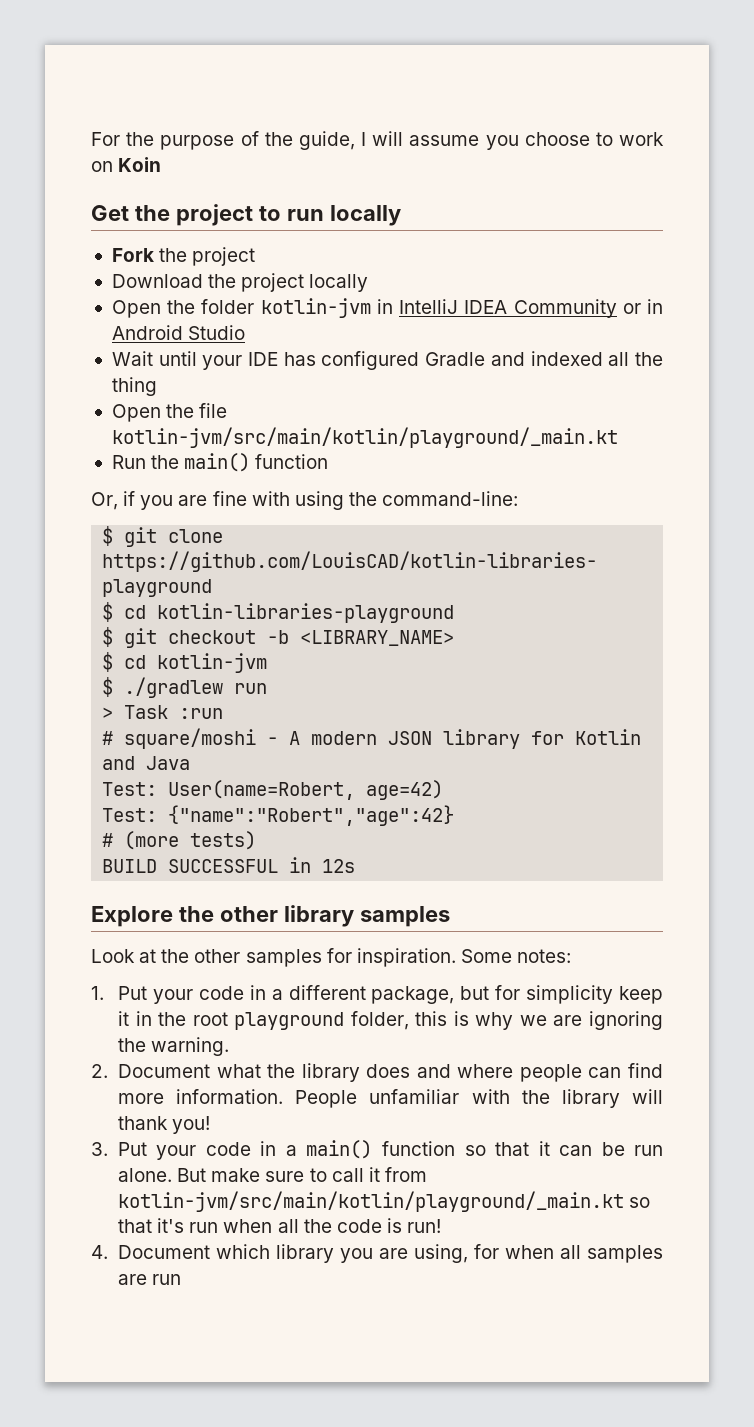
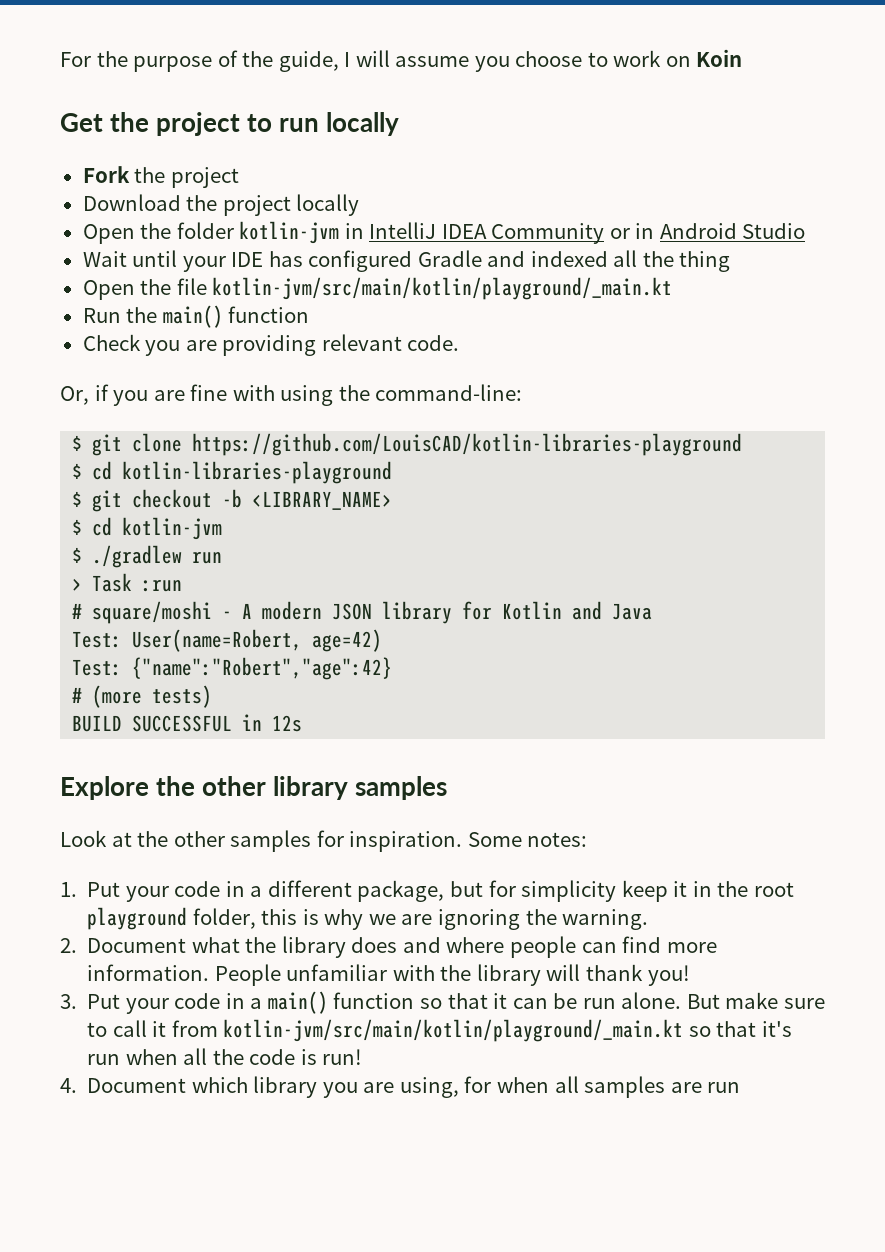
+ Check you are providing relevant code.

